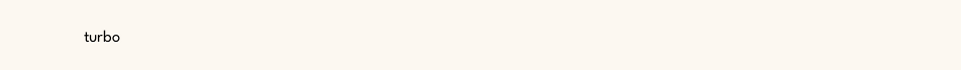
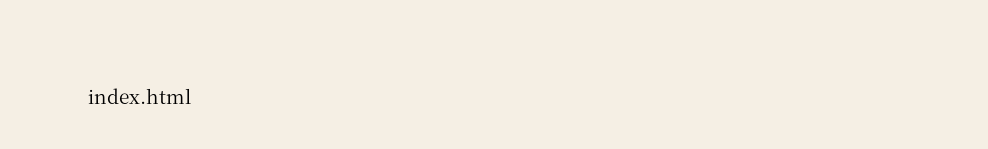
- turbo
+ index.html

